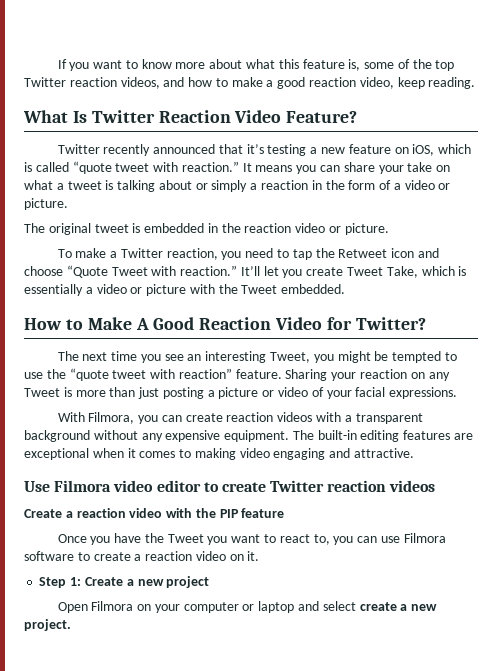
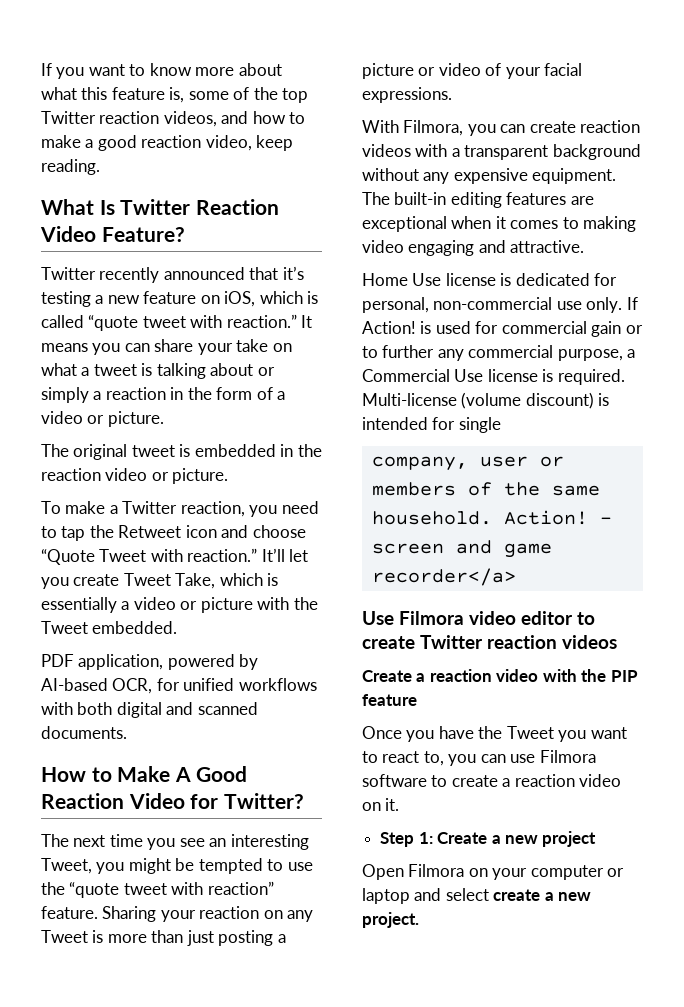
+ PDF application, powered by AI-based OCR, for unified workflows with both digital and scanned documents.
+ Home Use license is dedicated for personal, non-commercial use only. If Action! is used for commercial gain or to further any commercial purpose, a Commercial Use license is required. Multi-license (volume discount) is intended for single
+ company, user or members of the same household. Action! - screen and game recorder</a>

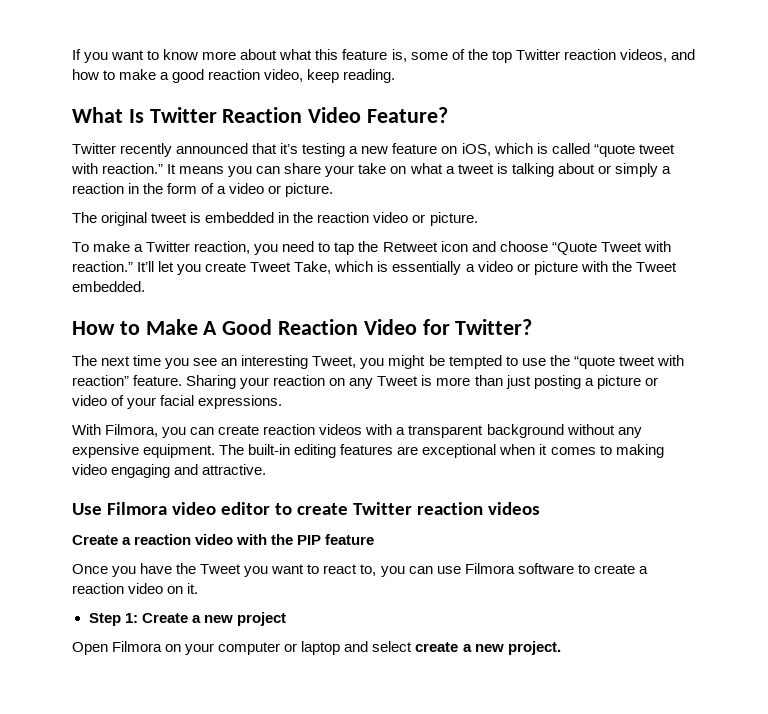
- PDF application, powered by AI-based OCR, for unified workflows with both digital and scanned documents.
- Home Use license is dedicated for personal, non-commercial use only. If Action! is used for commercial gain or to further any commercial purpose, a Commercial Use license is required. Multi-license (volume discount) is intended for single
- company, user or members of the same household. Action! - screen and game recorder</a>

